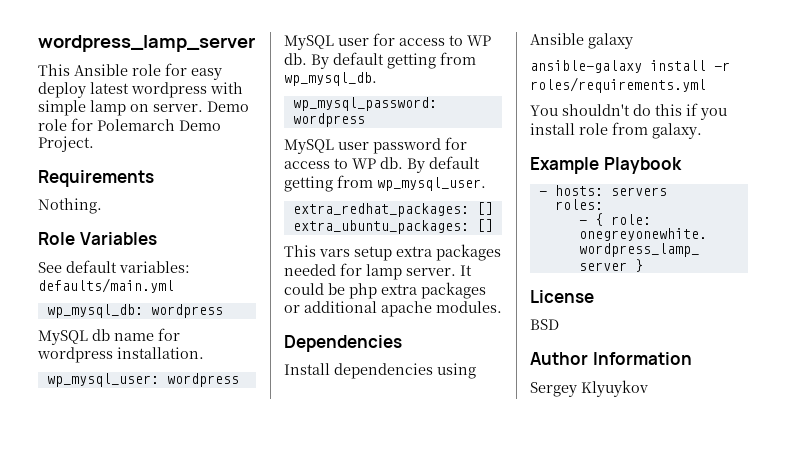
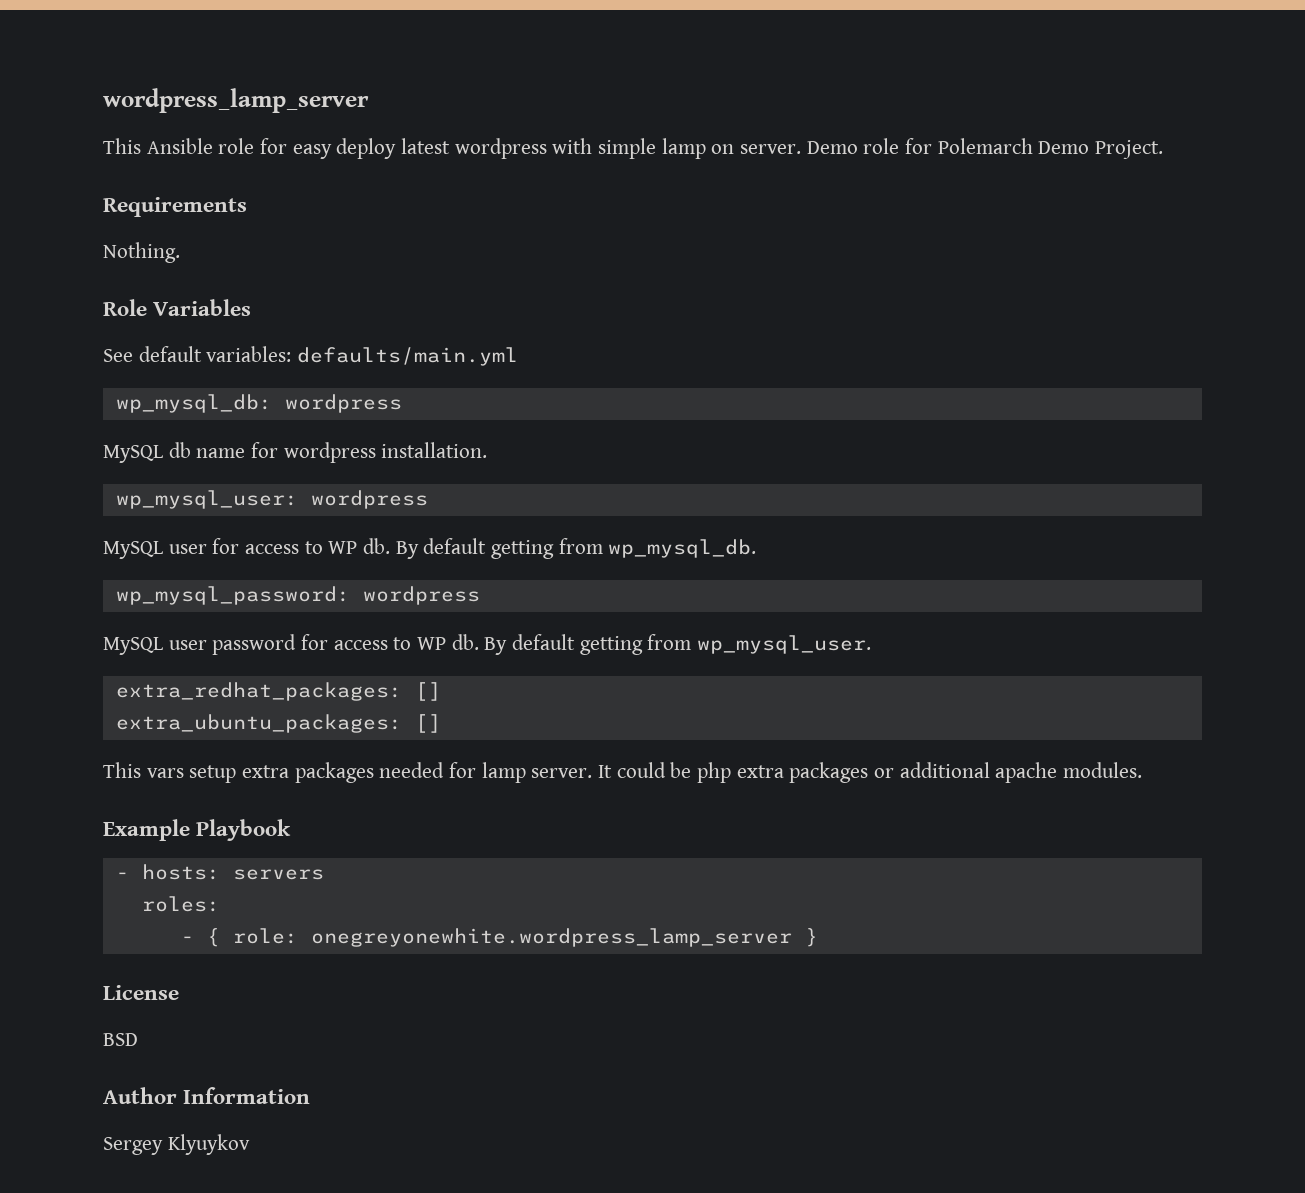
- Dependencies
- Install dependencies using Ansible galaxy
- ansible-galaxy install -r roles/requirements.yml
- You shouldn't do this if you install role from galaxy.

